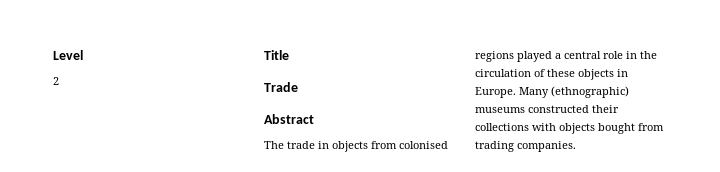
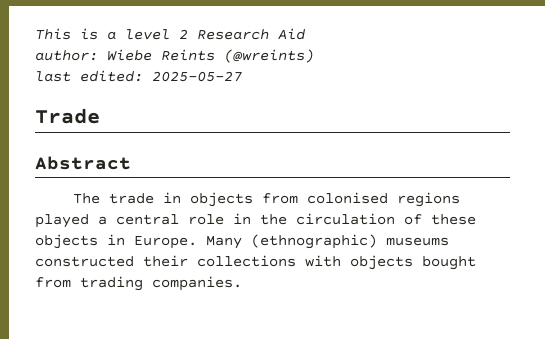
- Level
- 2
- Title
+ This is a level 2 Research Aid
+ author: Wiebe Reints (@wreints)
+ last edited: 2025-05-27

